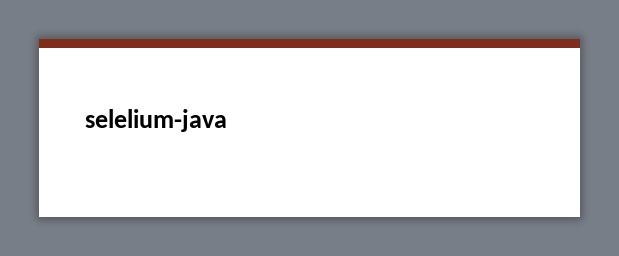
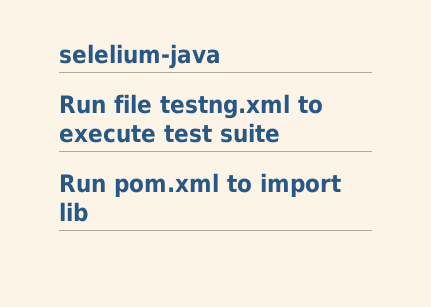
+ Run file testng.xml to execute test suite
+ Run pom.xml to import lib

